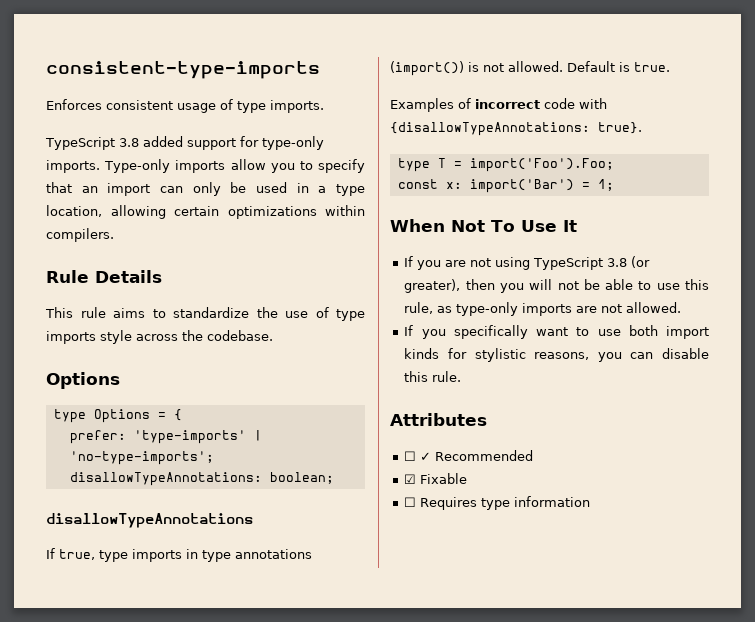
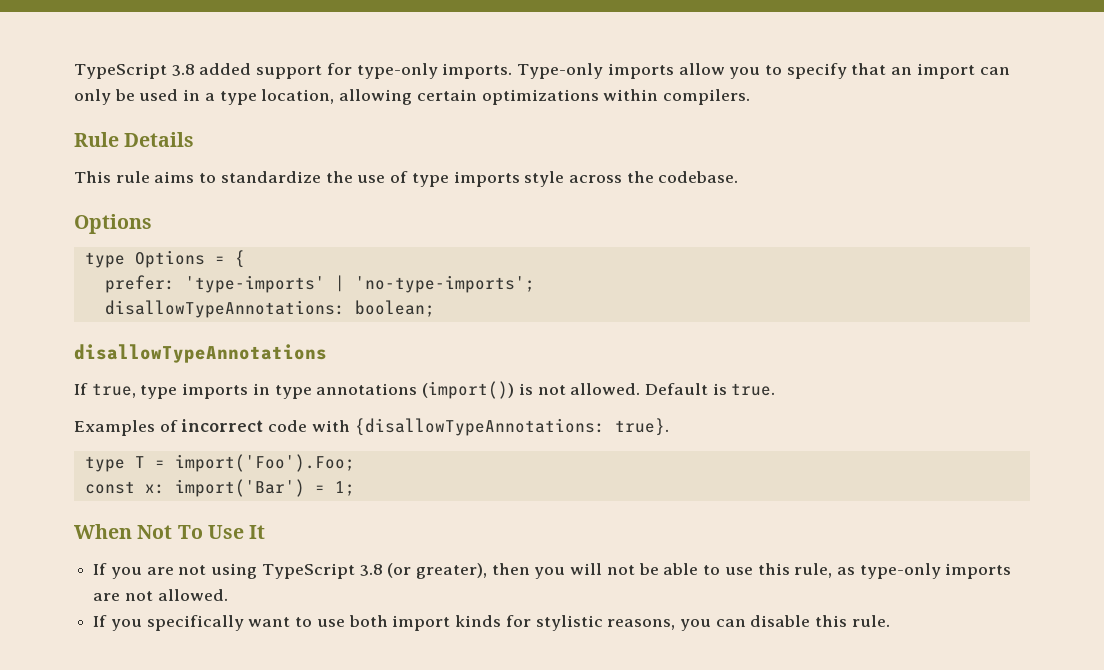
- consistent-type-imports
- Enforces consistent usage of type imports.
- Attributes
- ☐ ✓ Recommended
- ☑ Fixable
- ☐ Requires type information

